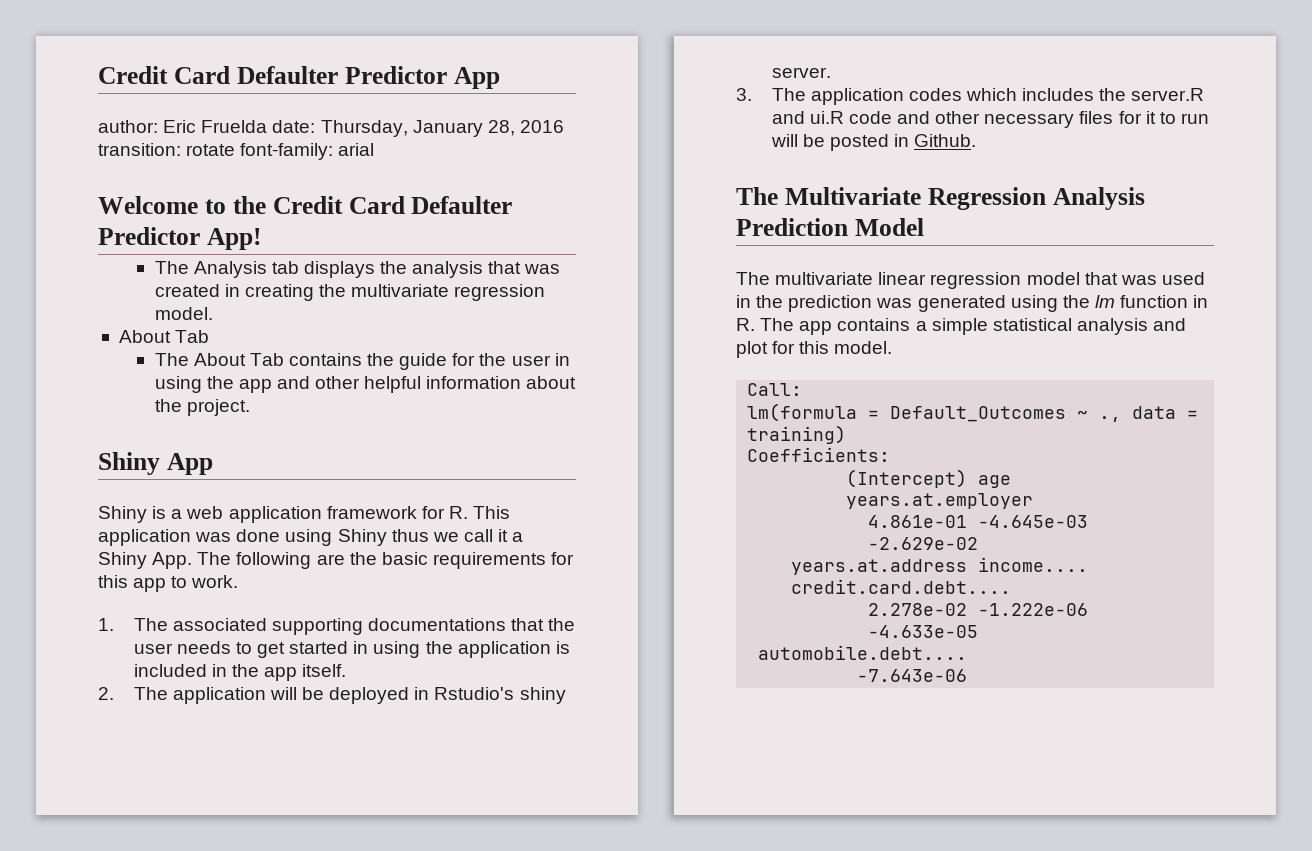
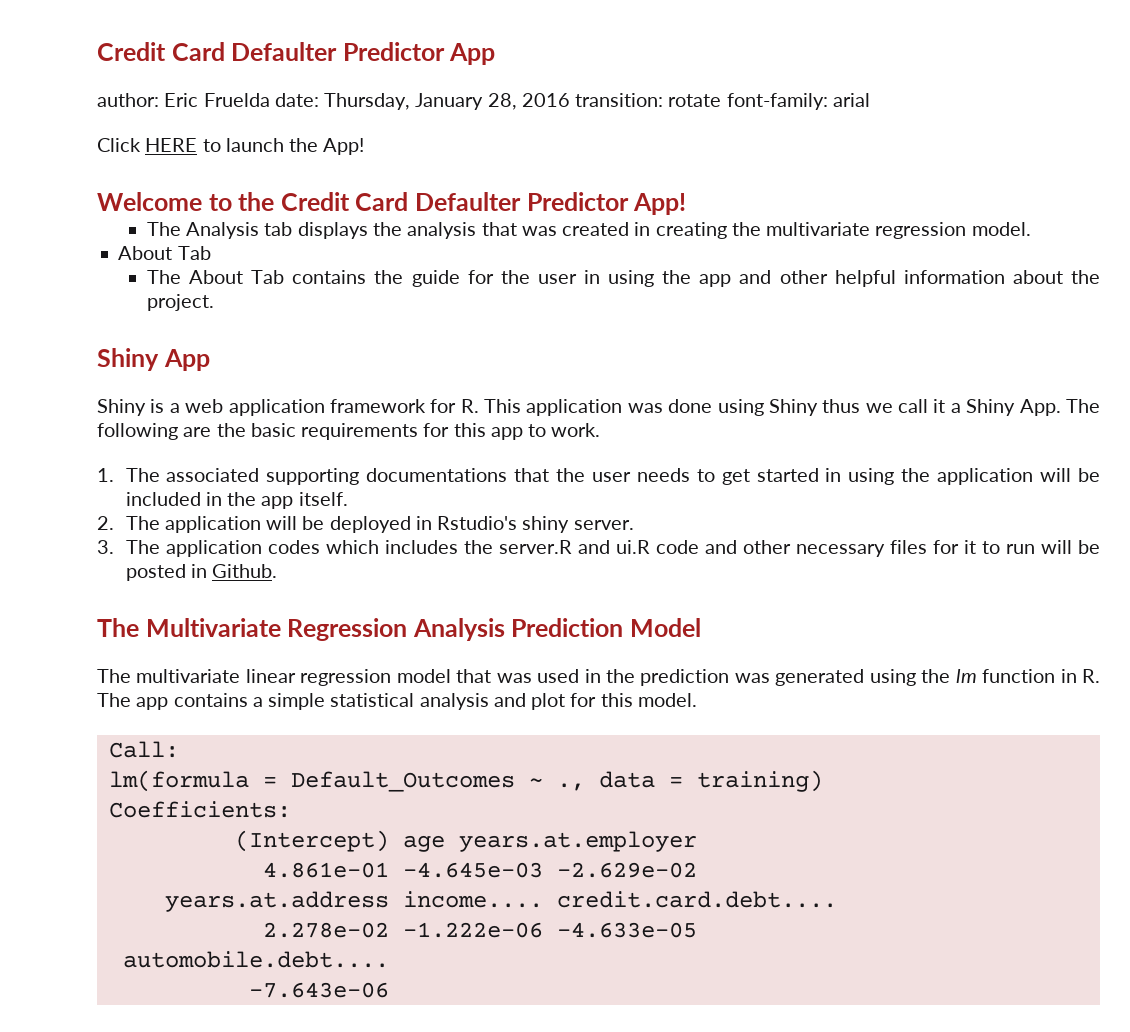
+ Click HERE to launch the App!
- 1. The associated supporting documentations that the user needs to get started in using the application is included in the app itself.
+ 1. The associated supporting documentations that the user needs to get started in using the application will be included in the app itself.

